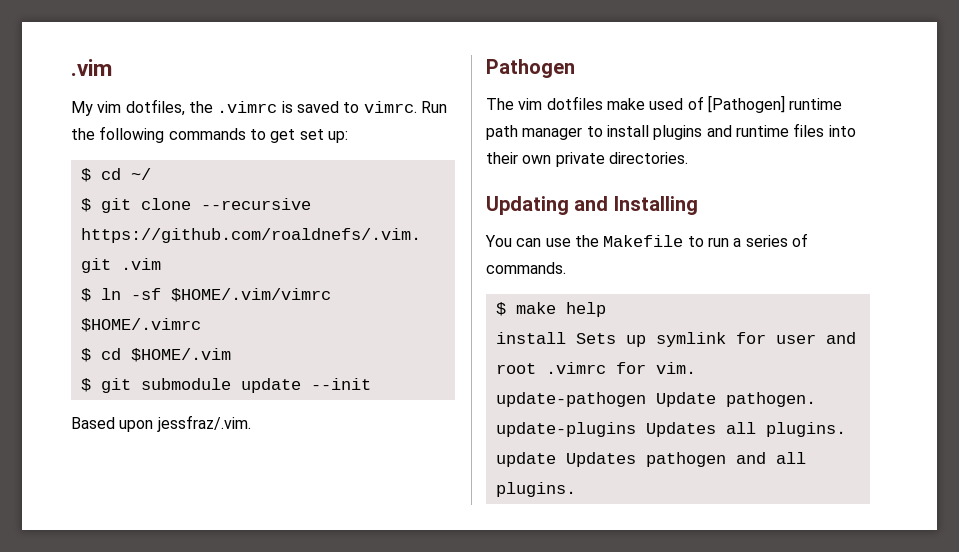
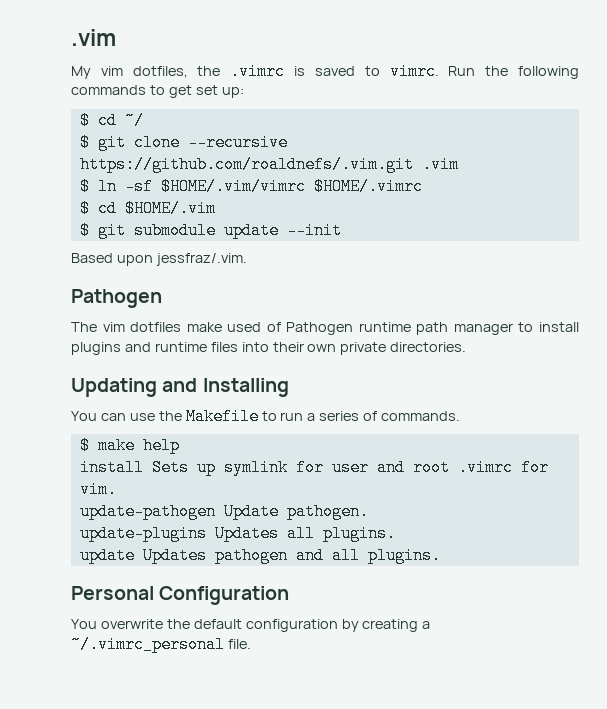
- The vim dotfiles make used of [Pathogen] runtime path manager to install plugins and runtime files into their own private directories.
+ The vim dotfiles make used of Pathogen runtime path manager to install plugins and runtime files into their own private directories.
+ Personal Configuration
+ You overwrite the default configuration by creating a ~/.vimrc_personal file.

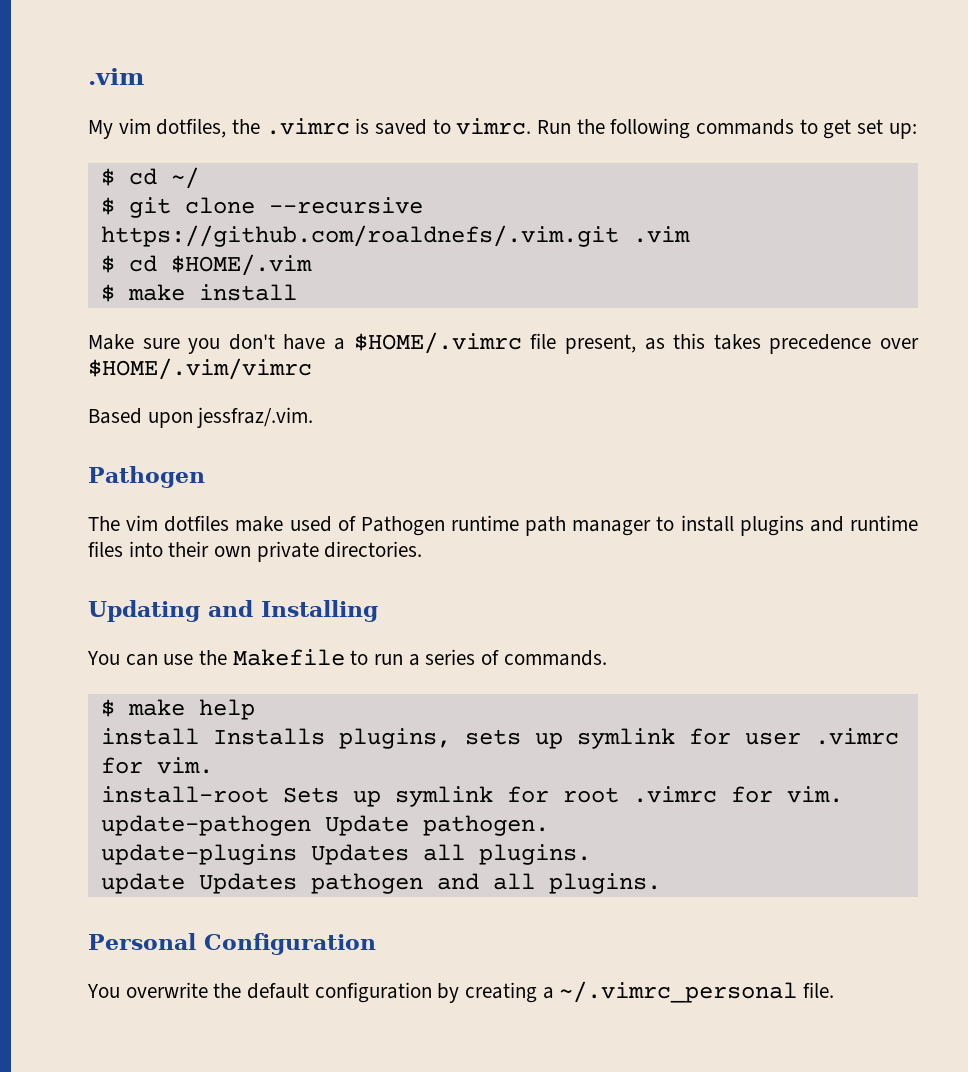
- $ ln -sf $HOME/.vim/vimrc $HOME/.vimrc
- $ git submodule update --init
+ $ make install
+ Make sure you don't have a $HOME/.vimrc file present, as this takes precedence over $HOME/.vim/vimrc
- install Sets up symlink for user and root .vimrc for vim.
+ install Installs plugins, sets up symlink for user .vimrc for vim.
+ install-root Sets up symlink for root .vimrc for vim.

